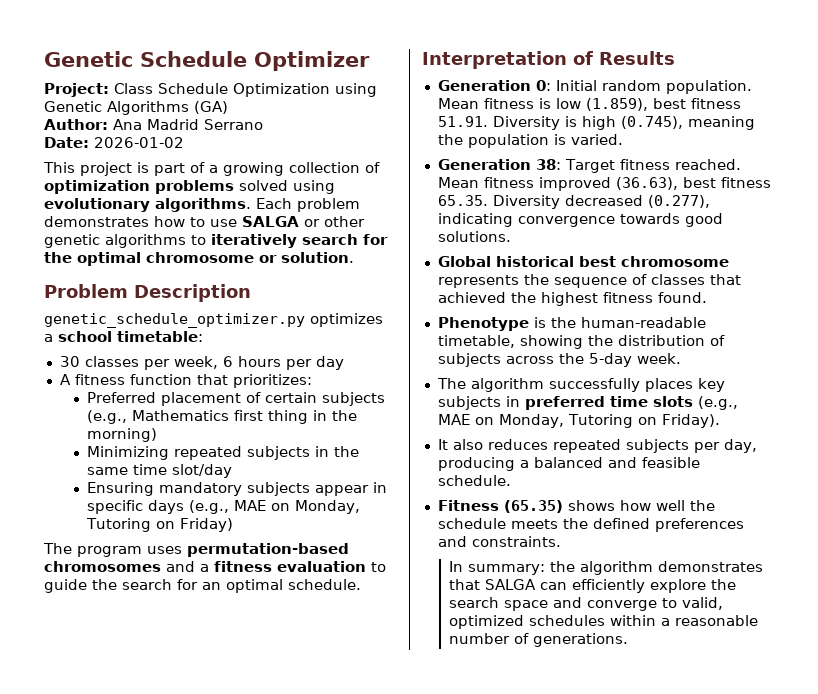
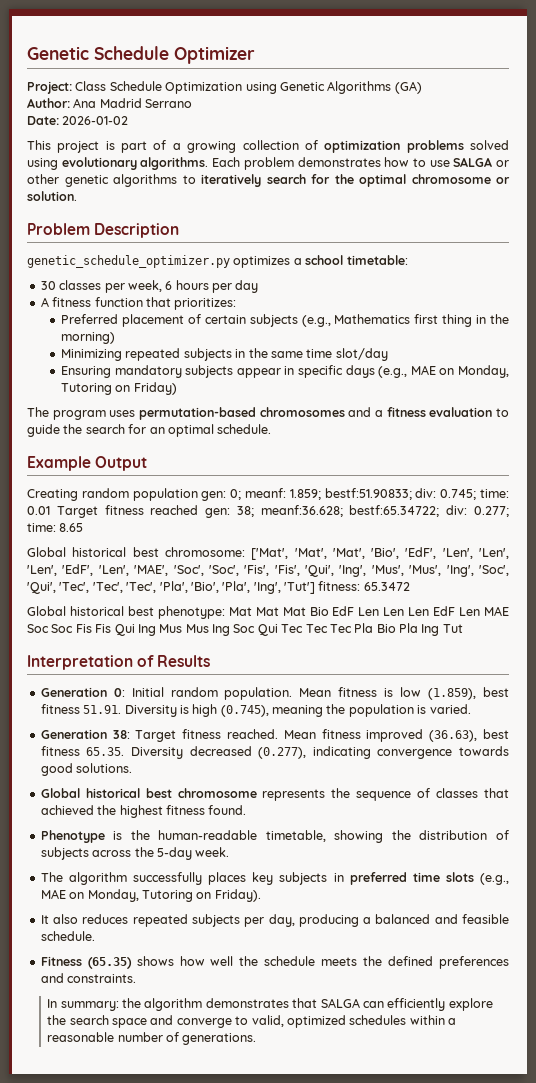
+ Example Output
+ Creating random population gen: 0; meanf: 1.859; bestf:51.90833; div: 0.745; time: 0.01 Target fitness reached gen: 38; meanf:36.628; bestf:65.34722; div: 0.277; time: 8.65
+ Global historical best chromosome: ['Mat', 'Mat', 'Mat', 'Bio', 'EdF', 'Len', 'Len', 'Len', 'EdF', 'Len', 'MAE', 'Soc', 'Soc', 'Fis', 'Fis', 'Qui', 'Ing', 'Mus', 'Mus', 'Ing', 'Soc', 'Qui', 'Tec', 'Tec', 'Tec', 'Pla', 'Bio', 'Pla', 'Ing', 'Tut'] fitness: 65.3472
+ Global historical best phenotype: Mat Mat Mat Bio EdF Len Len Len EdF Len MAE Soc Soc Fis Fis Qui Ing Mus Mus Ing Soc Qui Tec Tec Tec Pla Bio Pla Ing Tut

